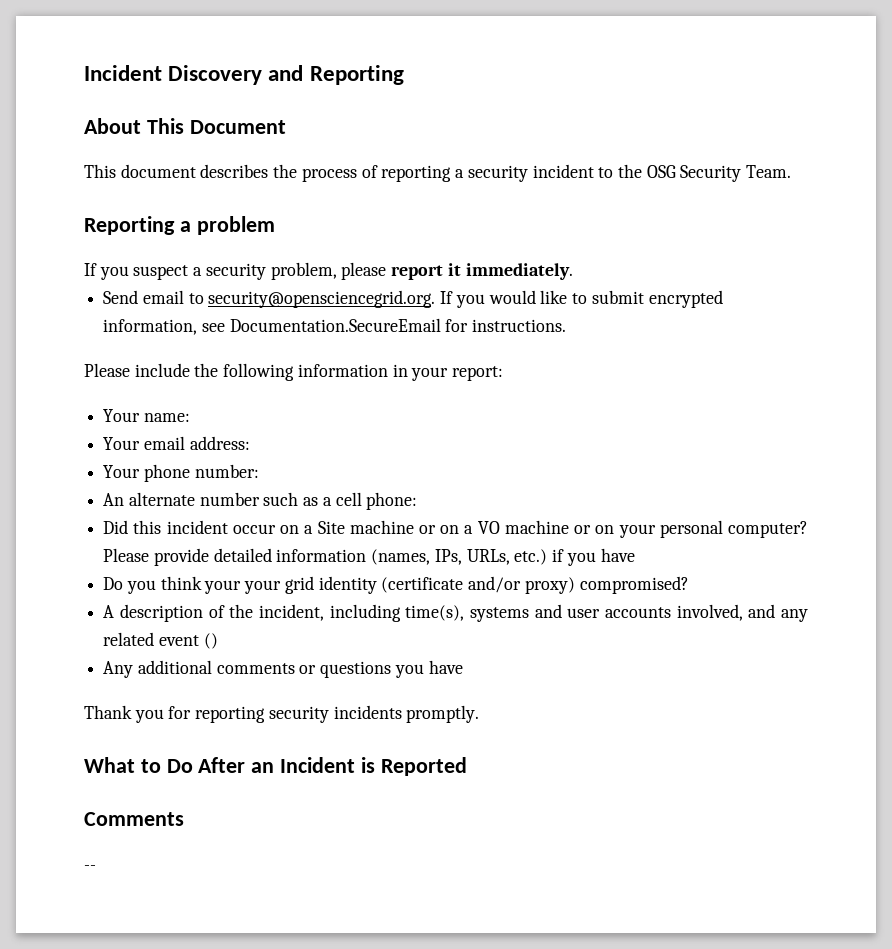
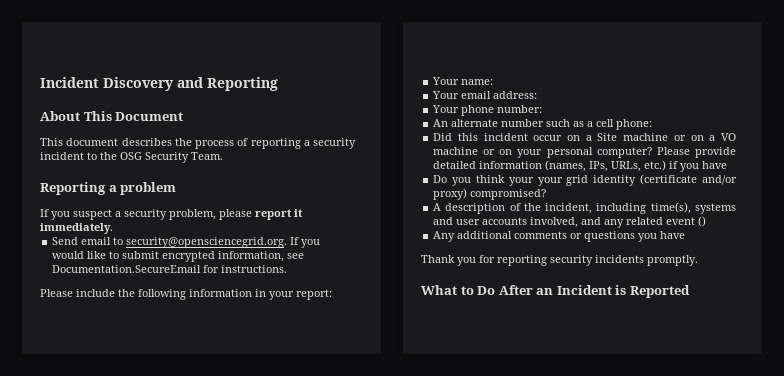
- Comments
- --

